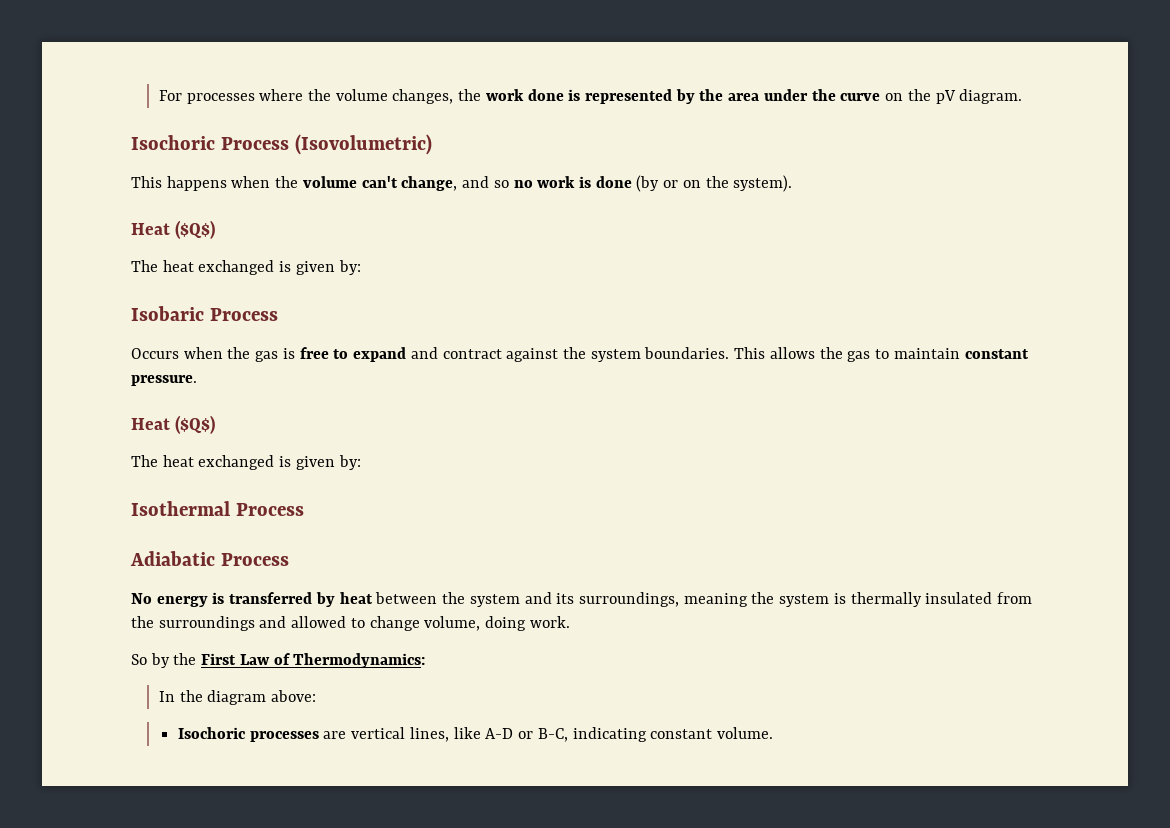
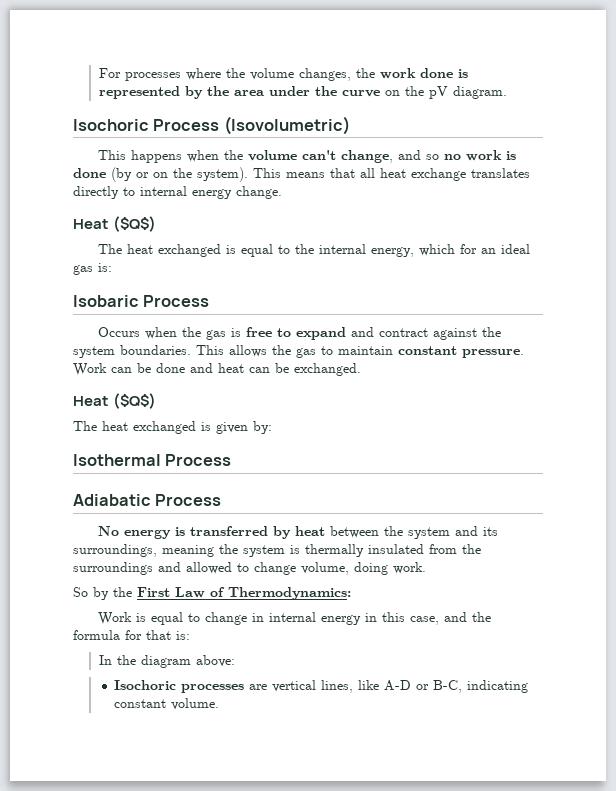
- This happens when the volume can't change, and so no work is done (by or on the system).
+ This happens when the volume can't change, and so no work is done (by or on the system). This means that all heat exchange translates directly to internal energy change.
  Heat ($Q$)
- The heat exchanged is given by:
+ The heat exchanged is equal to the internal energy, which for an ideal gas is:
+ Work can be done and heat can be exchanged.
+ Work is equal to change in internal energy in this case, and the formula for that is:

